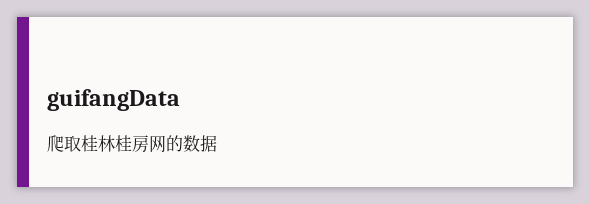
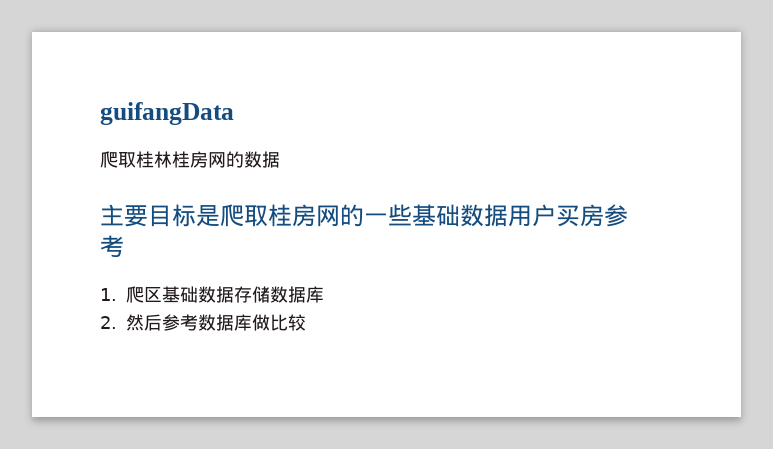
+ 主要目标是爬取桂房网的一些基础数据用户买房参考
+ 1.爬区基础数据存储数据库
+ 2.然后参考数据库做比较

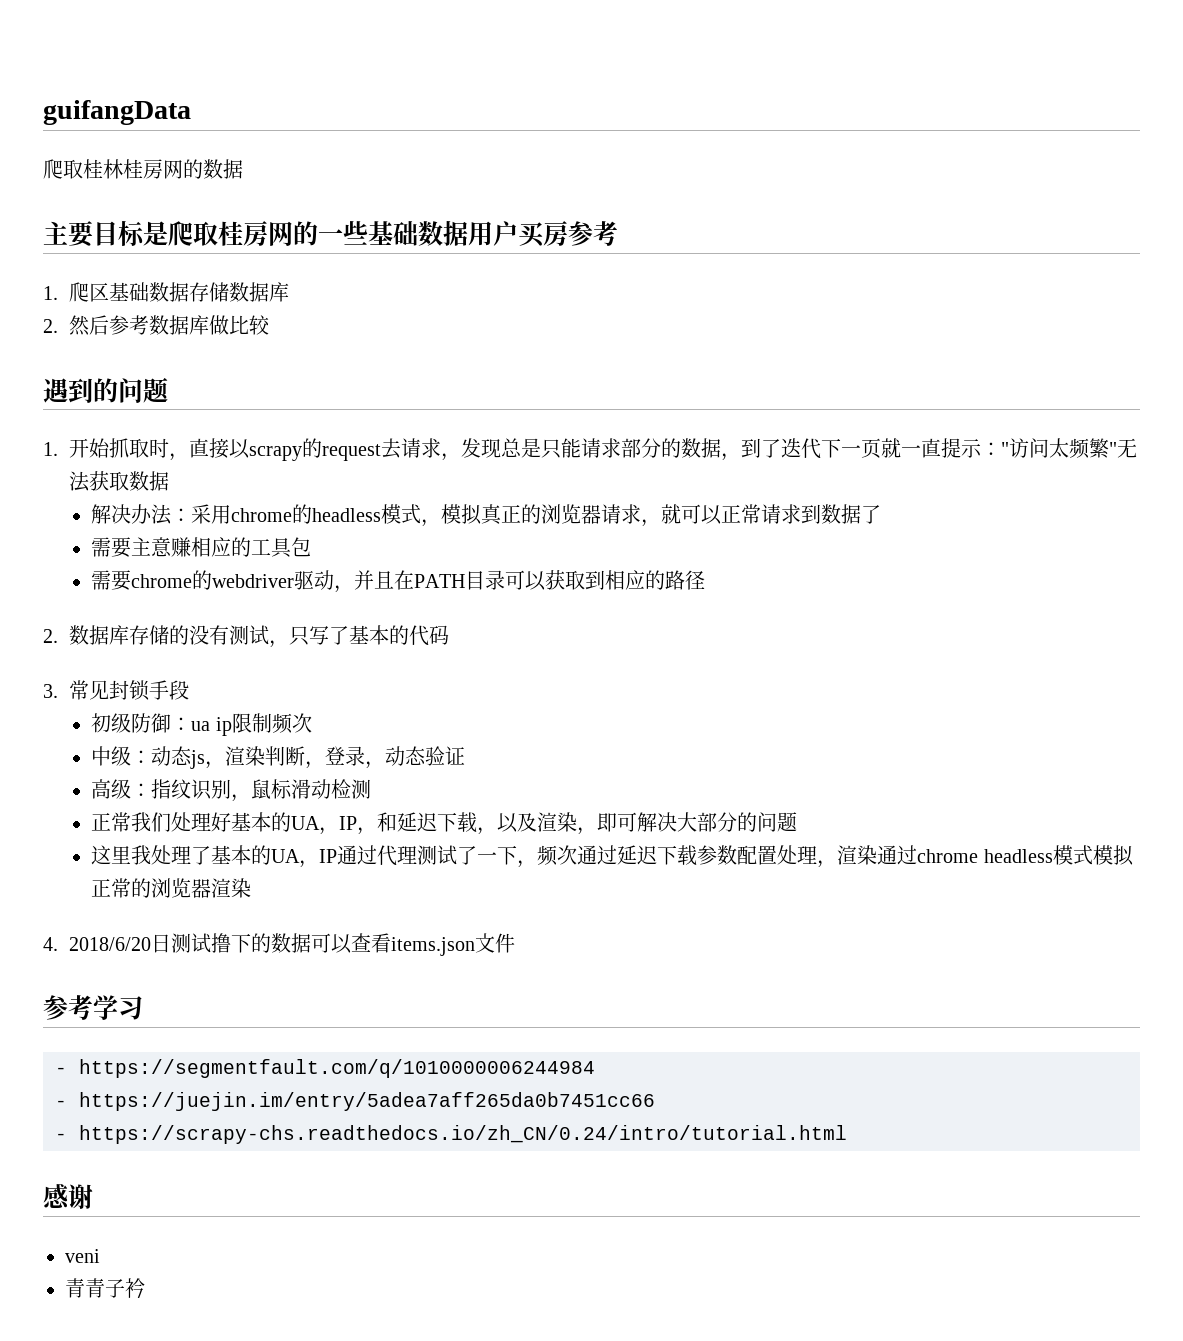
+ 遇到的问题
+ 1.开始抓取时，直接以scrapy的request去请求，发现总是只能请求部分的数据，到了迭代下一页就一直提示："访问太频繁"无法获取数据
+ 解决办法：采用chrome的headless模式，模拟真正的浏览器请求，就可以正常请求到数据了
+ 需要主意赚相应的工具包
+ 需要chrome的webdriver驱动，并且在PATH目录可以获取到相应的路径
+ 2.数据库存储的没有测试，只写了基本的代码
+ 3.常见封锁手段
+ 初级防御：ua ip限制频次
+ 中级：动态js，渲染判断，登录，动态验证
+ 高级：指纹识别，鼠标滑动检测
+ 正常我们处理好基本的UA，IP，和延迟下载，以及渲染，即可解决大部分的问题
+ 这里我处理了基本的UA，IP通过代理测试了一下，频次通过延迟下载参数配置处理，渲染通过chrome headless模式模拟正常的浏览器渲染
+ 4. 2018/6/20日测试撸下的数据可以查看items.json文件
+ 参考学习
+ - https://segmentfault.com/q/1010000006244984
+ - https://juejin.im/entry/5adea7aff265da0b7451cc66
+ - https://scrapy-chs.readthedocs.io/zh_CN/0.24/intro/tutorial.html
+ 感谢
+ veni
+ 青青子衿

